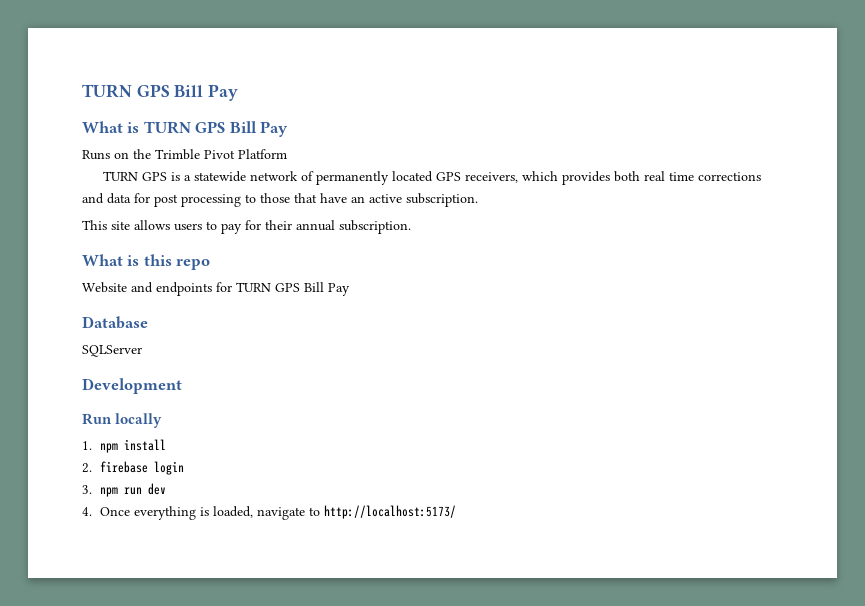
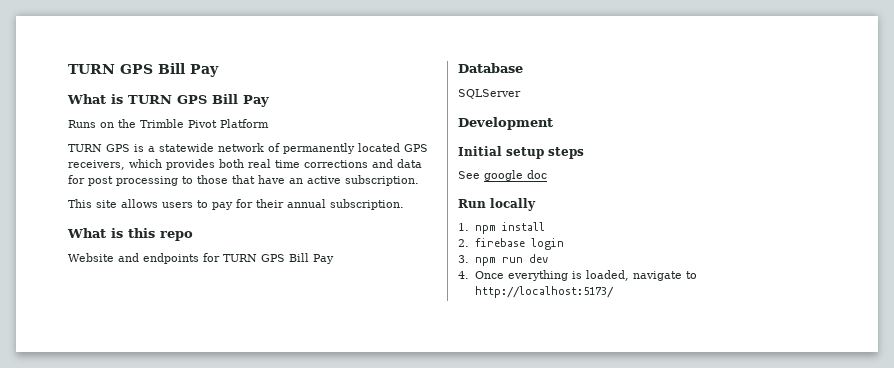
+ Initial setup steps
+ See google doc

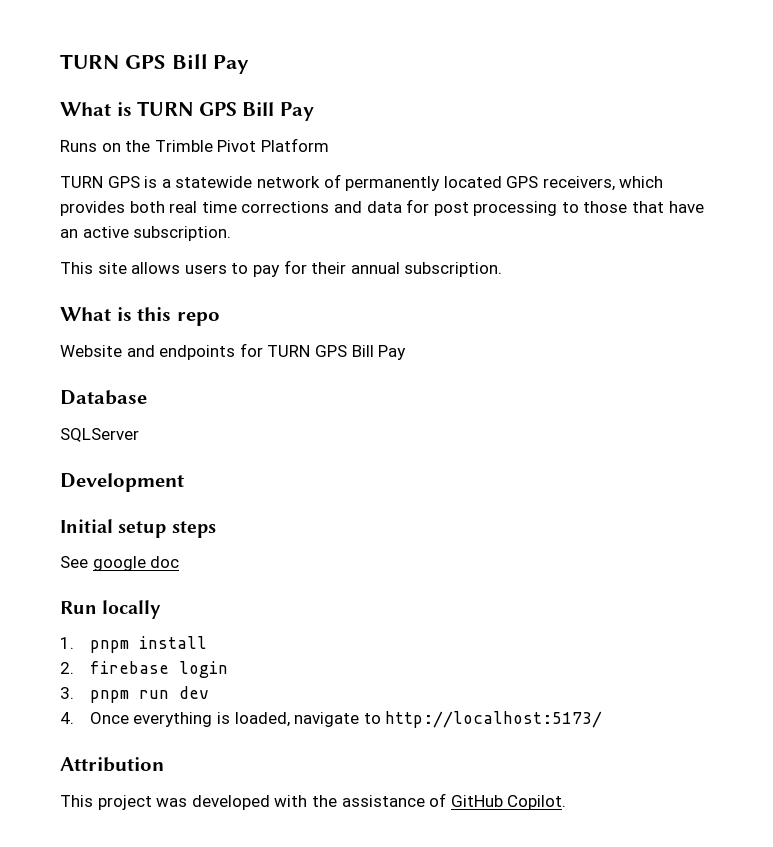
- 1. npm install
+ 1. pnpm install
- 3. npm run dev
+ 3. pnpm run dev
+ Attribution
+ This project was developed with the assistance of GitHub Copilot.

